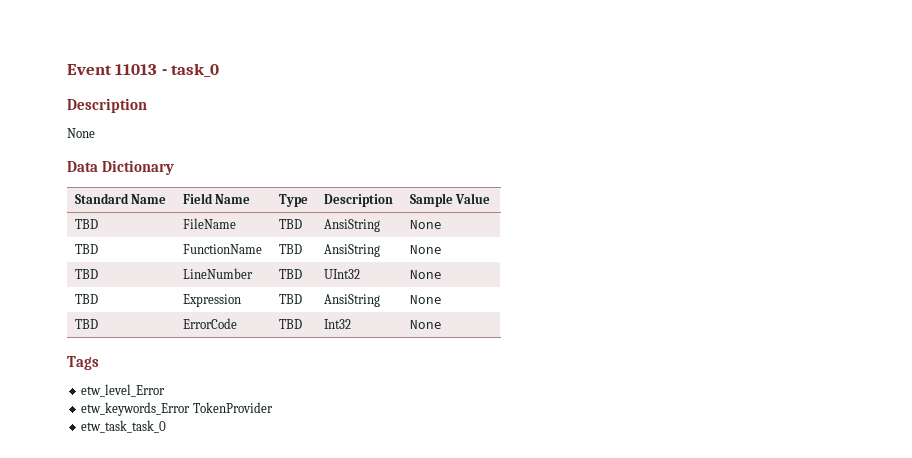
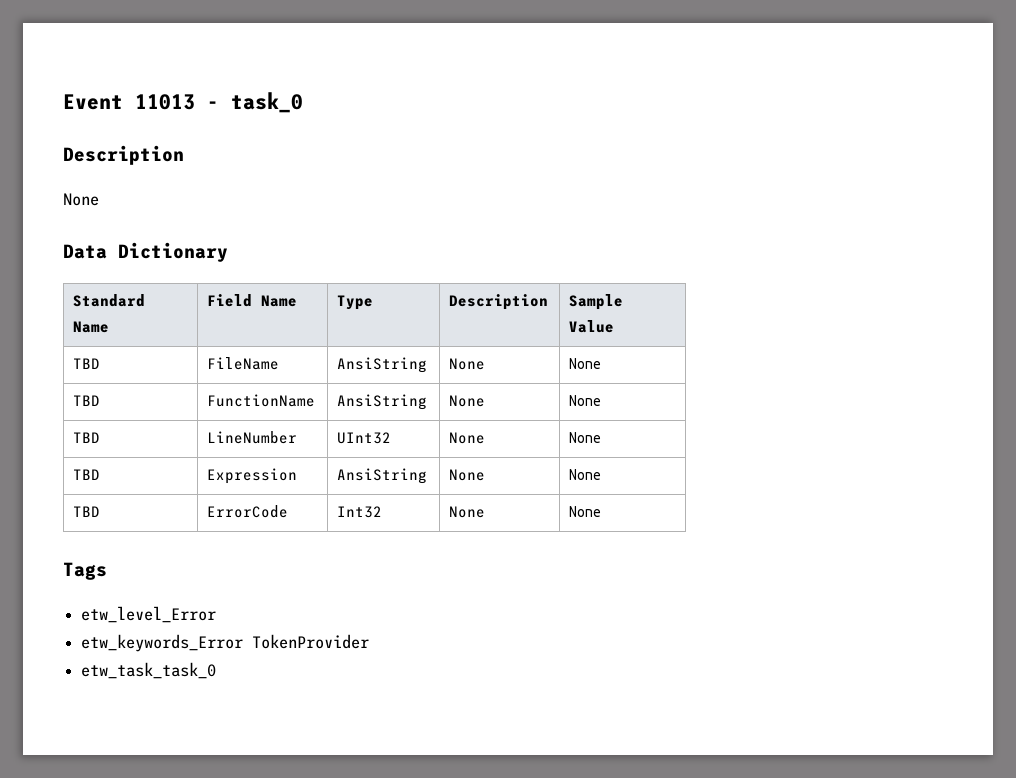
- TBD | FileName | TBD | AnsiString | None
+ TBD | FileName | AnsiString | None | None
- TBD | FunctionName | TBD | AnsiString | None
+ TBD | FunctionName | AnsiString | None | None
- TBD | LineNumber | TBD | UInt32 | None
+ TBD | LineNumber | UInt32 | None | None
- TBD | Expression | TBD | AnsiString | None
+ TBD | Expression | AnsiString | None | None
- TBD | ErrorCode | TBD | Int32 | None
+ TBD | ErrorCode | Int32 | None | None

